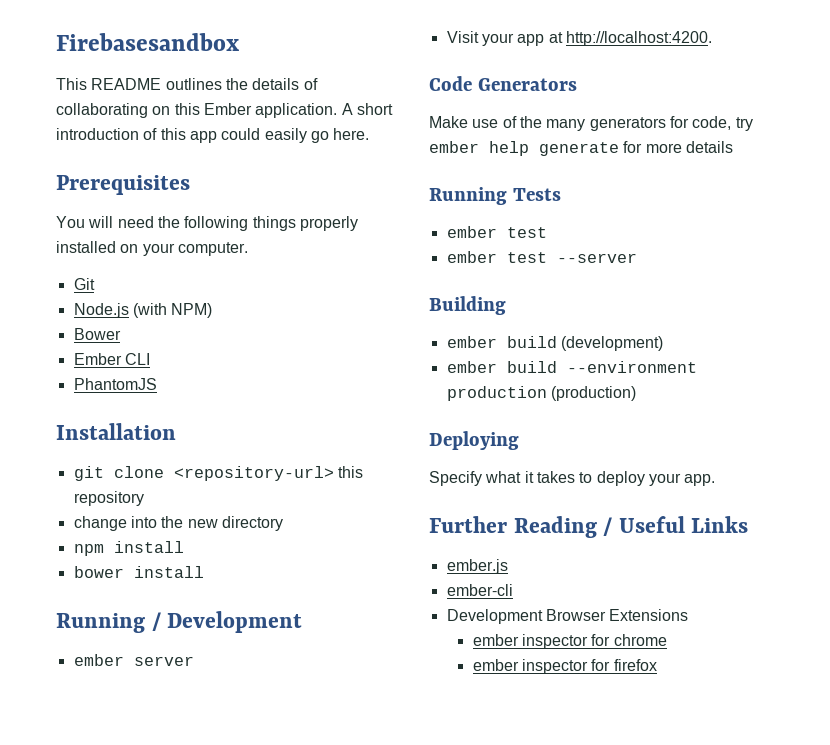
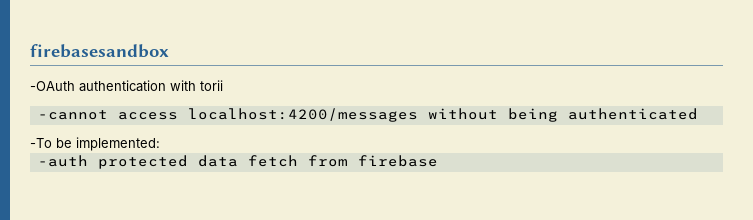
- Firebasesandbox
- This README outlines the details of collaborating on this Ember application. A short introduction of this app could easily go here.
- Prerequisites
- You will need the following things properly installed on your computer.
- Git
- Node.js (with NPM)
- Bower
- Ember CLI
- PhantomJS
- Installation
- git clone <repository-url> this repository
- change into the new directory
- npm install
- bower install
- Running / Development
- ember server
- Visit your app at http://localhost:4200.
- Code Generators
- Make use of the many generators for code, try ember help generate for more details
- Running Tests
- ember test
- ember test --server
- Building
- ember build (development)
- ember build --environment production (production)
- Deploying
- Specify what it takes to deploy your app.
- Further Reading / Useful Links
- ember.js
- ember-cli
- Development Browser Extensions
- ember inspector for chrome
- ember inspector for firefox
+ firebasesandbox
+ -OAuth authentication with torii
+ -cannot access localhost:4200/messages without being authenticated
+ -To be implemented:
+ -auth protected data fetch from firebase

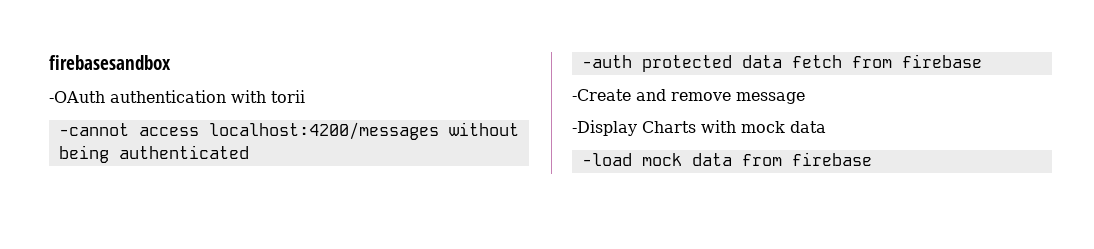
- -To be implemented:
+ -Create and remove message
+ -Display Charts with mock data
+ -load mock data from firebase

